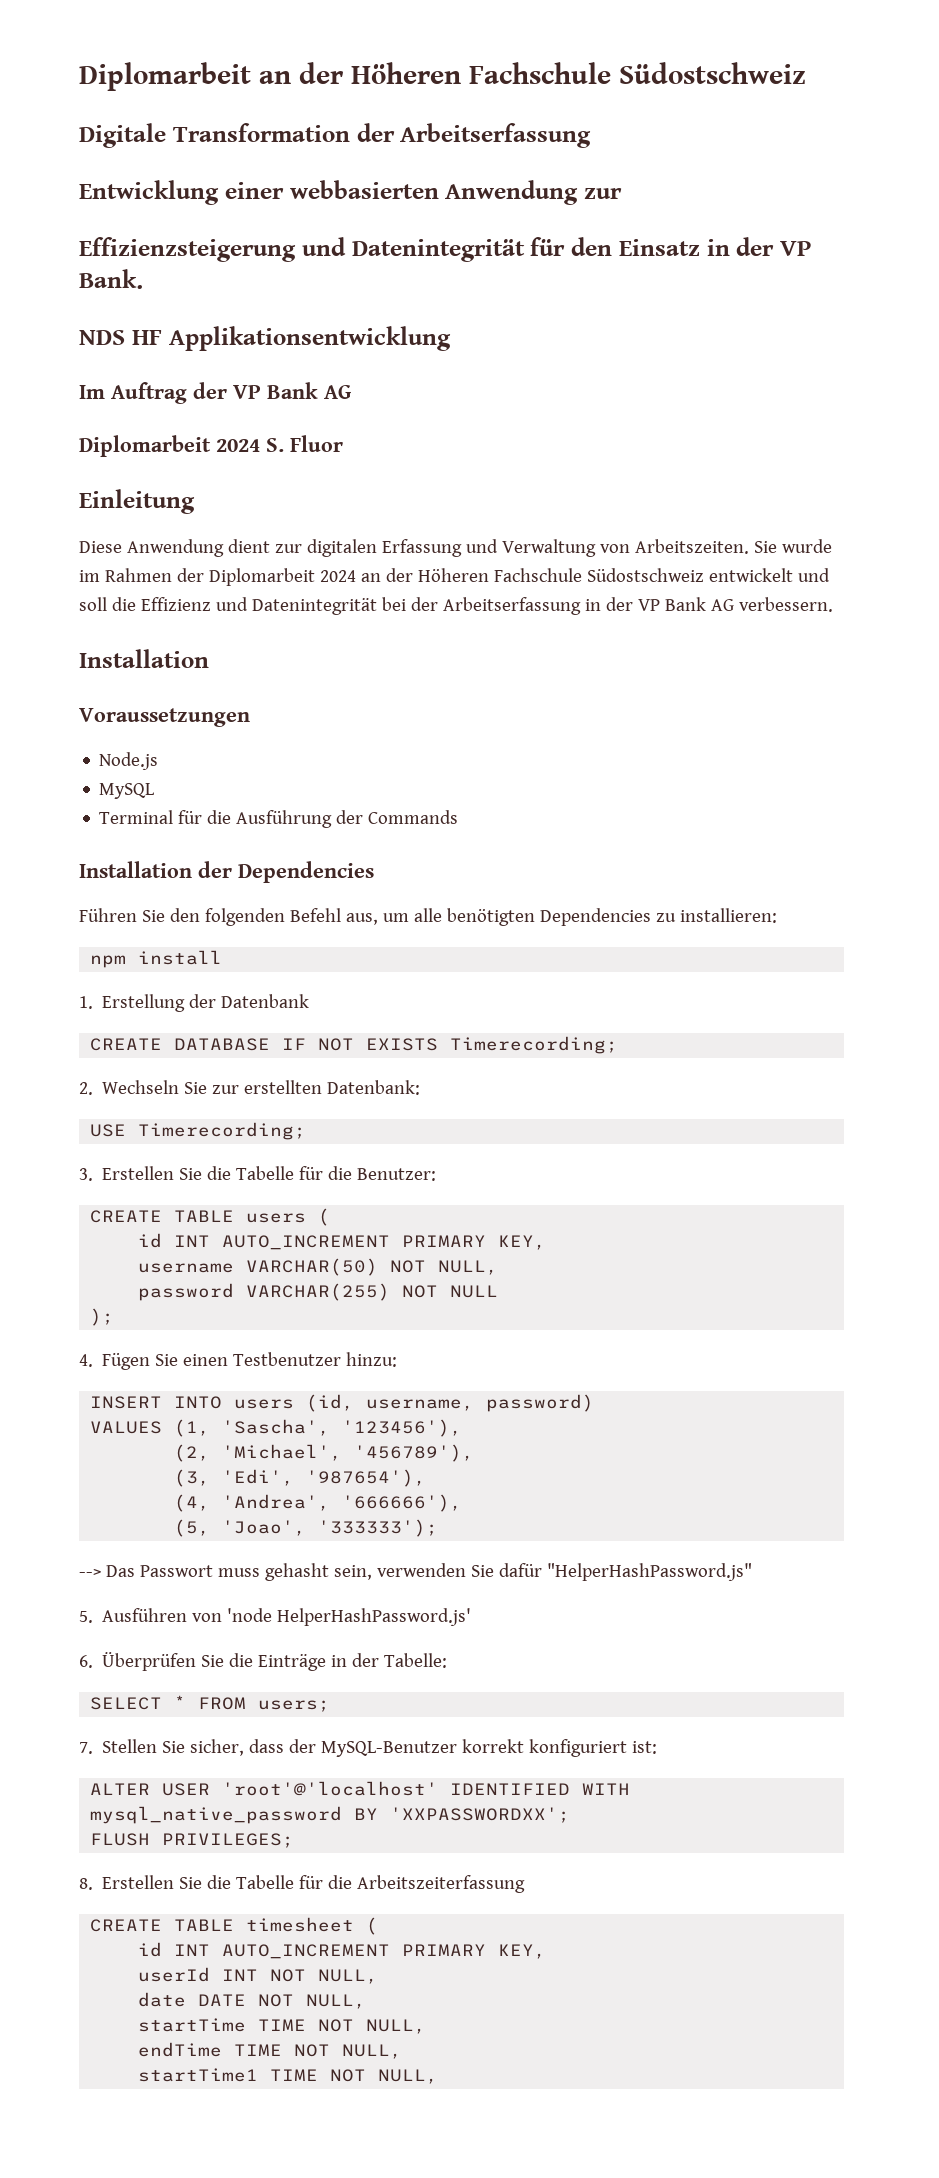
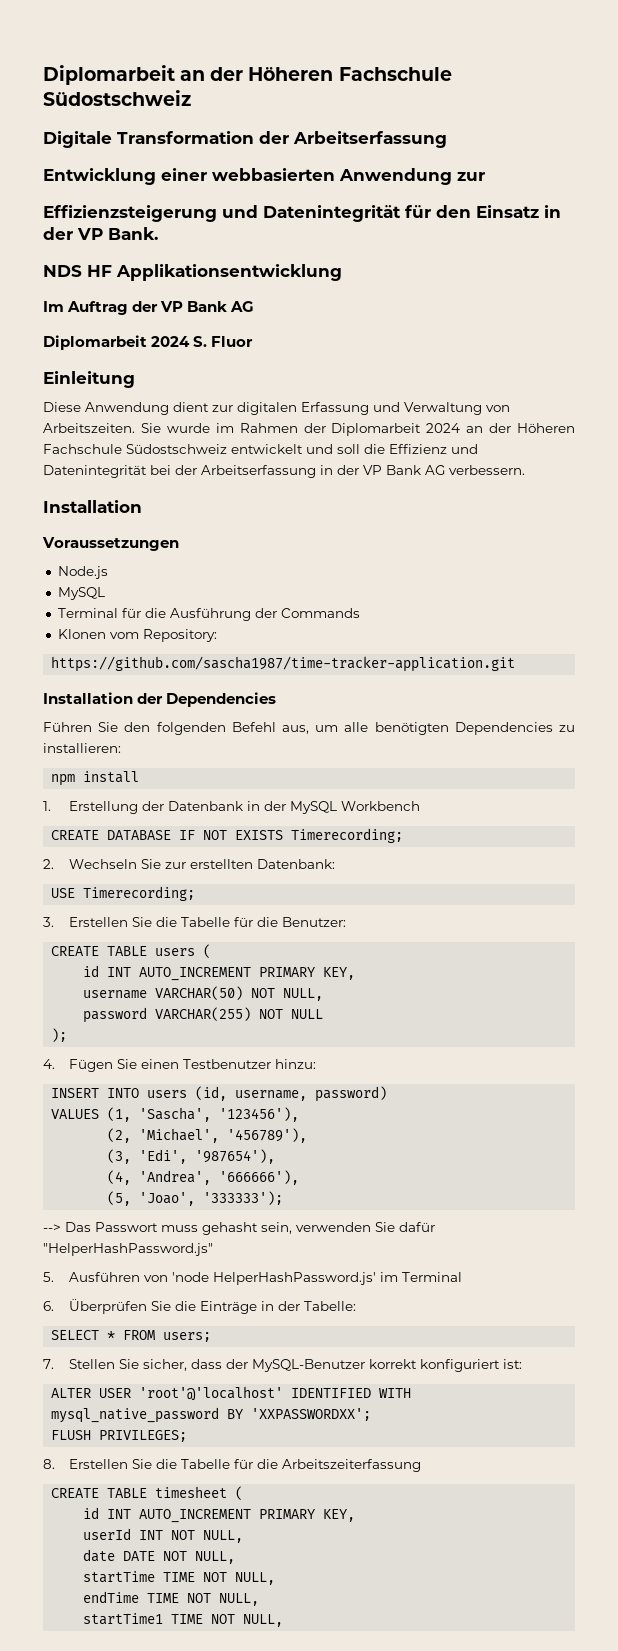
+ Klonen vom Repository:
+ https://github.com/sascha1987/time-tracker-application.git
- 1. Erstellung der Datenbank
+ 1. Erstellung der Datenbank in der MySQL Workbench
- 5. Ausführen von 'node HelperHashPassword.js'
+ 5. Ausführen von 'node HelperHashPassword.js' im Terminal

